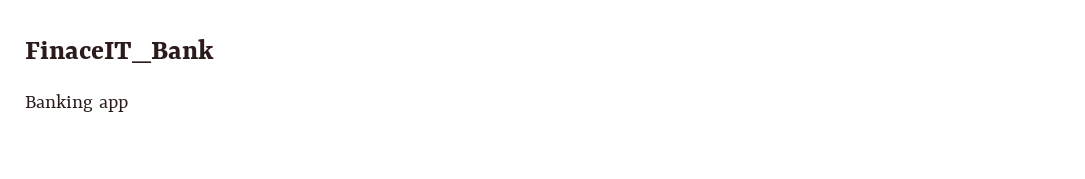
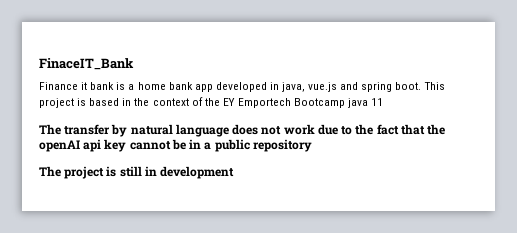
- Banking app
+ Finance it bank is a home bank app developed in java, vue.js and spring boot. This project is based in the context of the EY Emportech Bootcamp java 11
+ The transfer by natural language does not work due to the fact that the openAI api key cannot be in a public repository
+ The project is still in development

